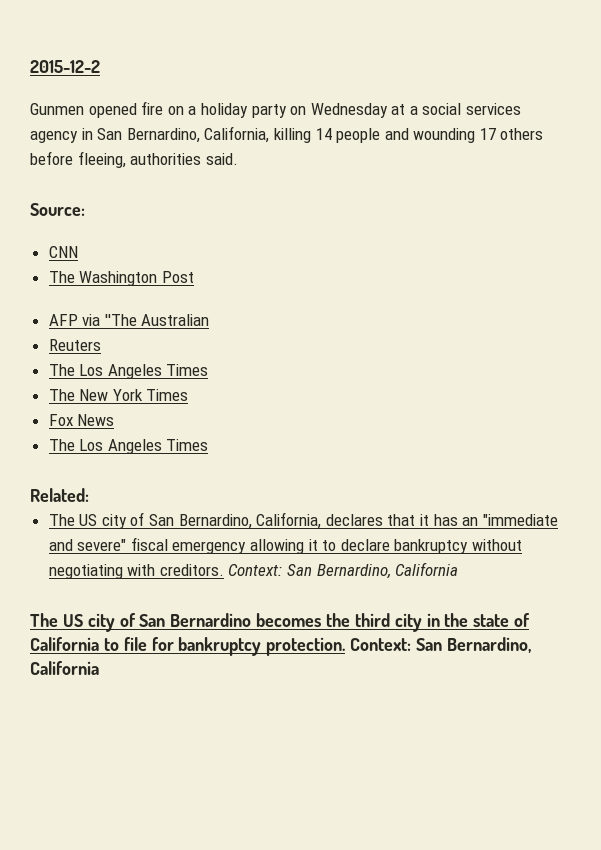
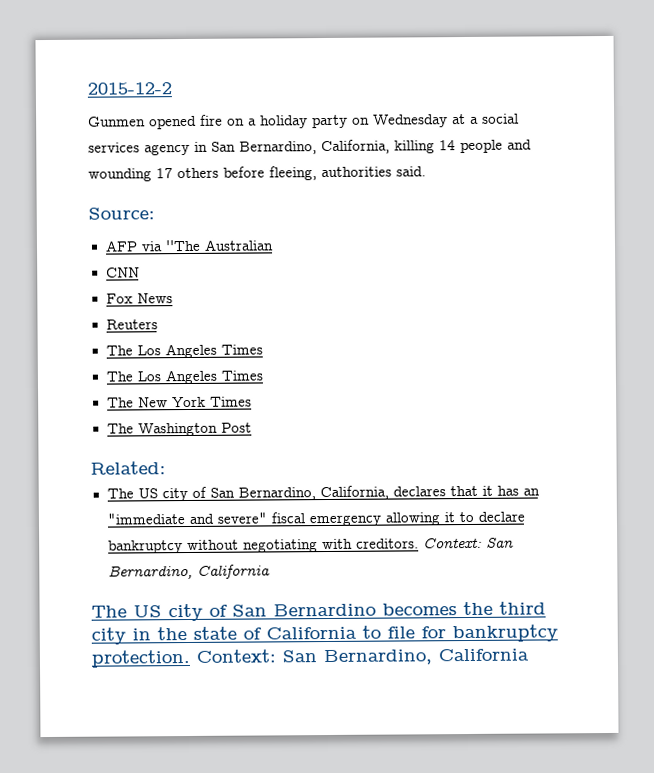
- CNN
- The Washington Post
+ CNN
+ Fox News
  Reuters
+ The Los Angeles Times
- Fox News
- The Los Angeles Times
+ The Washington Post

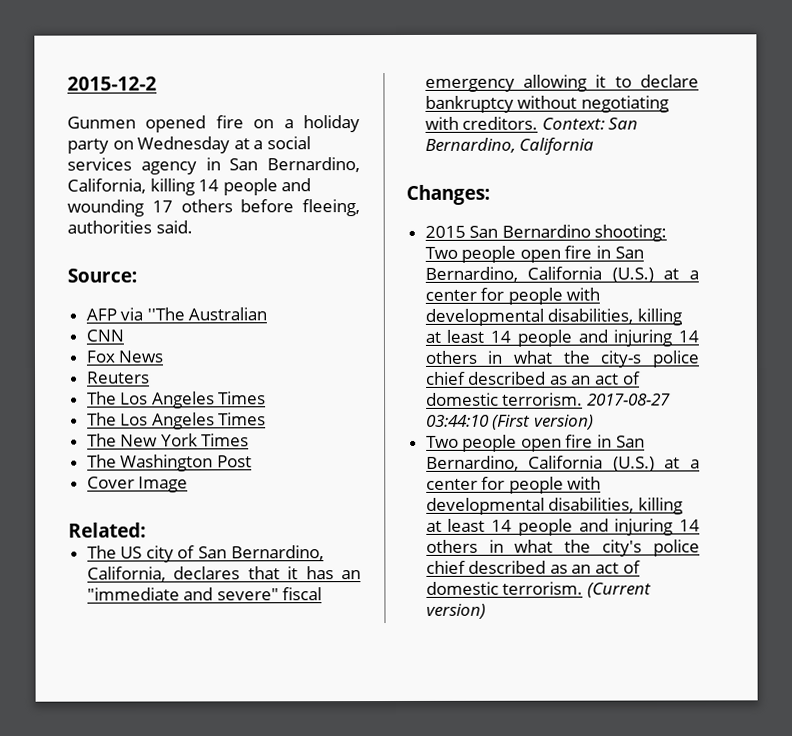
+ Cover Image
- The US city of San Bernardino becomes the third city in the state of California to file for bankruptcy protection. Context: San Bernardino, California
+ Changes:
+ 2015 San Bernardino shooting: Two people open fire in San Bernardino, California (U.S.) at a center for people with developmental disabilities, killing at least 14 people and injuring 14 others in what the city-s police chief described as an act of domestic terrorism. 2017-08-27 03:44:10 (First version)
+ Two people open fire in San Bernardino, California (U.S.) at a center for people with developmental disabilities, killing at least 14 people and injuring 14 others in what the city's police chief described as an act of domestic terrorism. (Current version)

